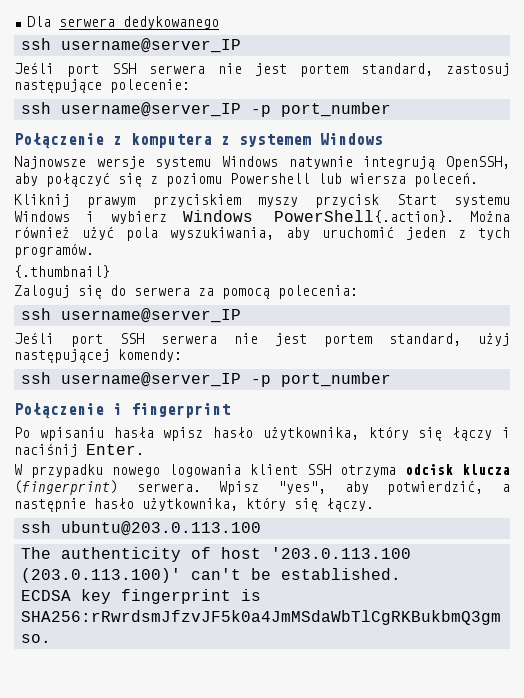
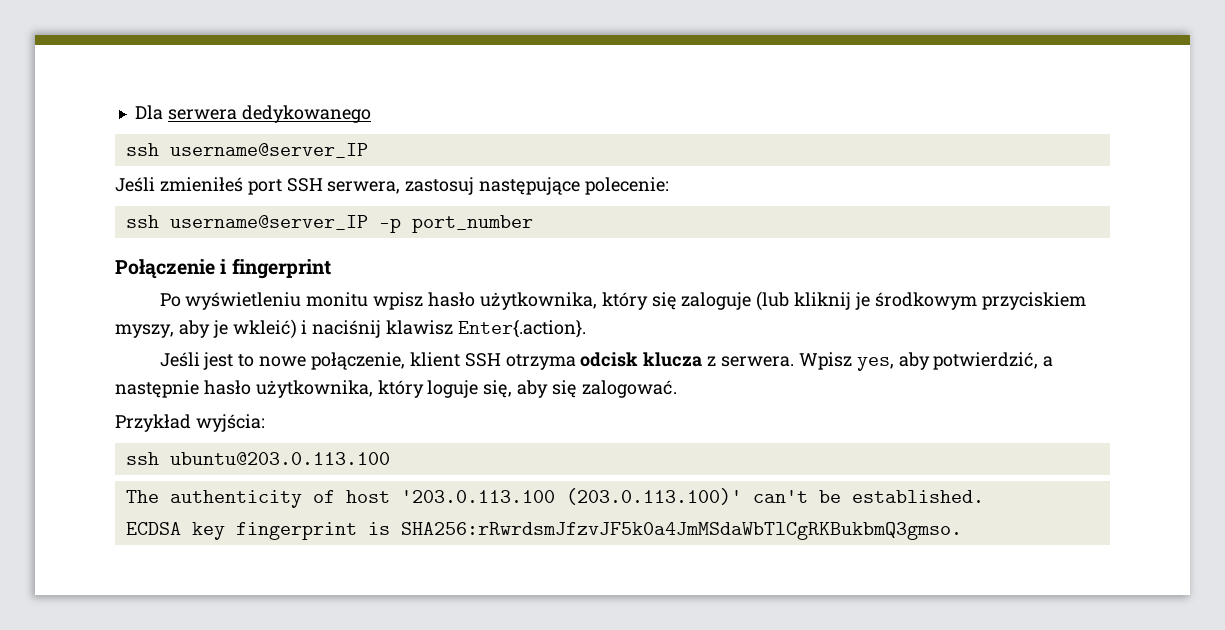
- Jeśli port SSH serwera nie jest portem standard, zastosuj następujące polecenie:
+ Jeśli zmieniłeś port SSH serwera, zastosuj następujące polecenie:
- Połączenie z komputera z systemem Windows
- Najnowsze wersje systemu Windows natywnie integrują OpenSSH, aby połączyć się z poziomu Powershell lub wiersza poleceń.
- Kliknij prawym przyciskiem myszy przycisk Start systemu Windows i wybierz Windows PowerShell{.action}. Można również użyć pola wyszukiwania, aby uruchomić jeden z tych programów.
- {.thumbnail}
- Zaloguj się do serwera za pomocą polecenia:
- ssh username@server_IP
- Jeśli port SSH serwera nie jest portem standard, użyj następującej komendy:
- ssh username@server_IP -p port_number
- Po wpisaniu hasła wpisz hasło użytkownika, który się łączy i naciśnij Enter.
- W przypadku nowego logowania klient SSH otrzyma odcisk klucza (fingerprint) serwera.
+ Po wyświetleniu monitu wpisz hasło użytkownika, który się zaloguje (lub kliknij je środkowym przyciskiem myszy, aby je wkleić) i naciśnij klawisz Enter{.action}.
+ Jeśli jest to nowe połączenie, klient SSH otrzyma odcisk klucza z serwera.
- Wpisz "yes", aby potwierdzić, a następnie hasło użytkownika, który się łączy.
+ Wpisz yes, aby potwierdzić, a następnie hasło użytkownika, który loguje się, aby się zalogować.
+ Przykład wyjścia:

